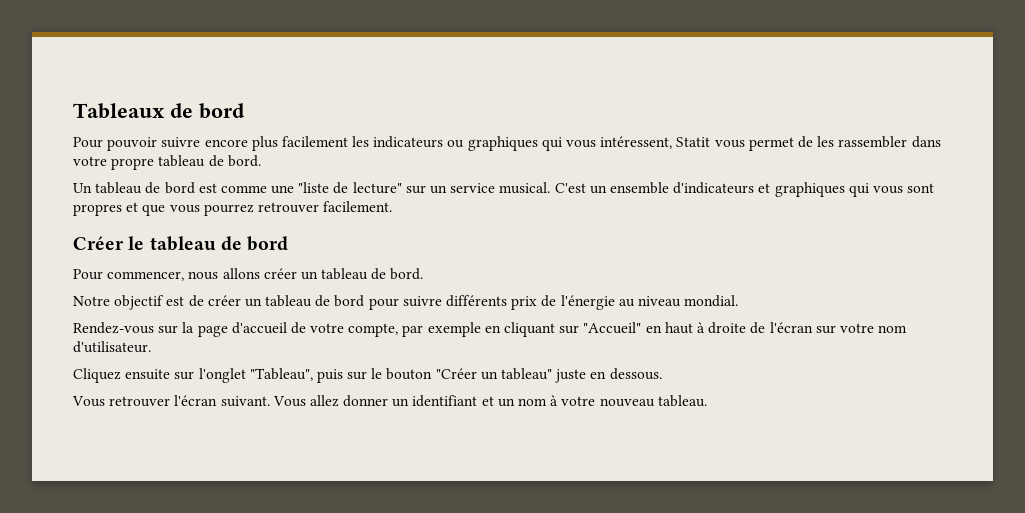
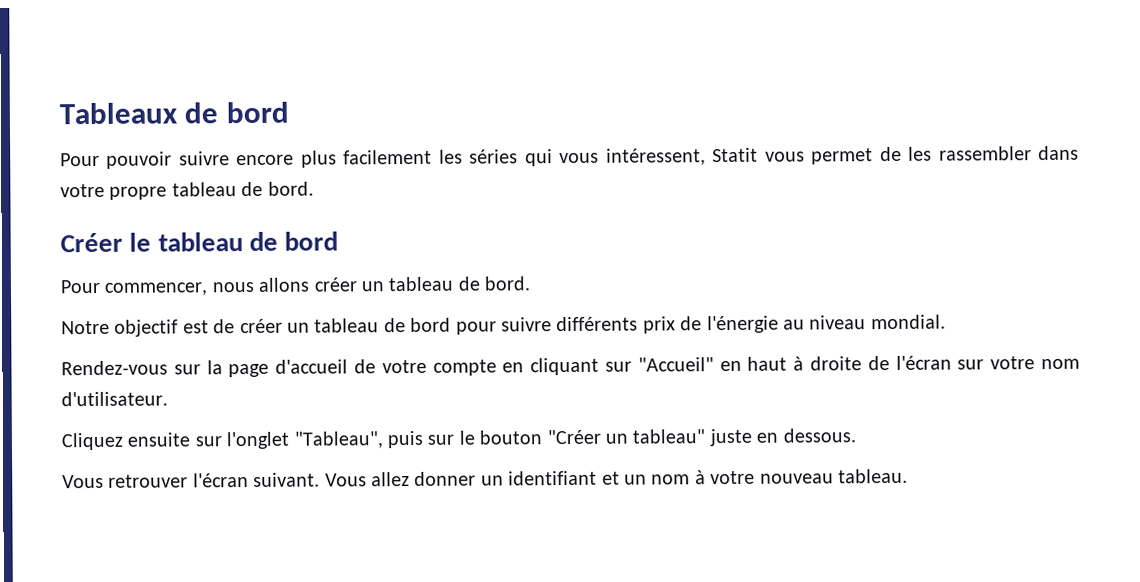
- Pour pouvoir suivre encore plus facilement les indicateurs ou graphiques qui vous intéressent, Statit vous permet de les rassembler dans votre propre tableau de bord.
+ Pour pouvoir suivre encore plus facilement les séries qui vous intéressent, Statit vous permet de les rassembler dans votre propre tableau de bord.
- Un tableau de bord est comme une "liste de lecture" sur un service musical. C'est un ensemble d'indicateurs et graphiques qui vous sont propres et que vous pourrez retrouver facilement.
- Rendez-vous sur la page d'accueil de votre compte, par exemple en cliquant sur "Accueil" en haut à droite de l'écran sur votre nom d'utilisateur.
+ Rendez-vous sur la page d'accueil de votre compte en cliquant sur "Accueil" en haut à droite de l'écran sur votre nom d'utilisateur.

